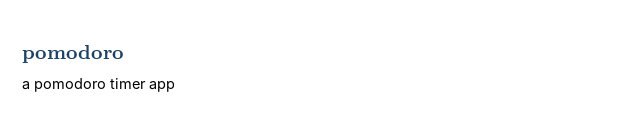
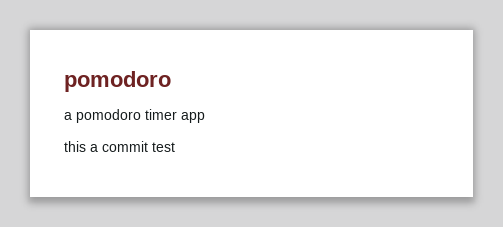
+ this a commit test

